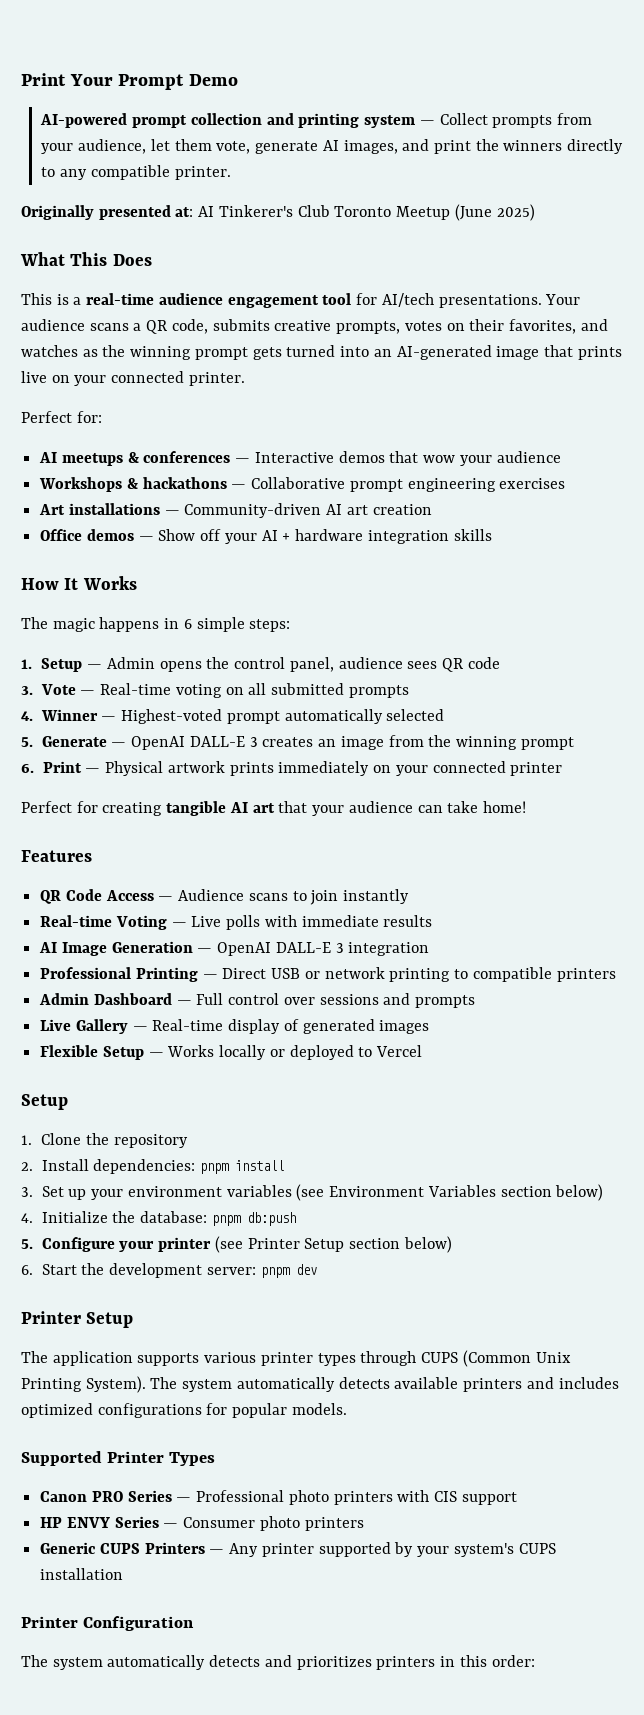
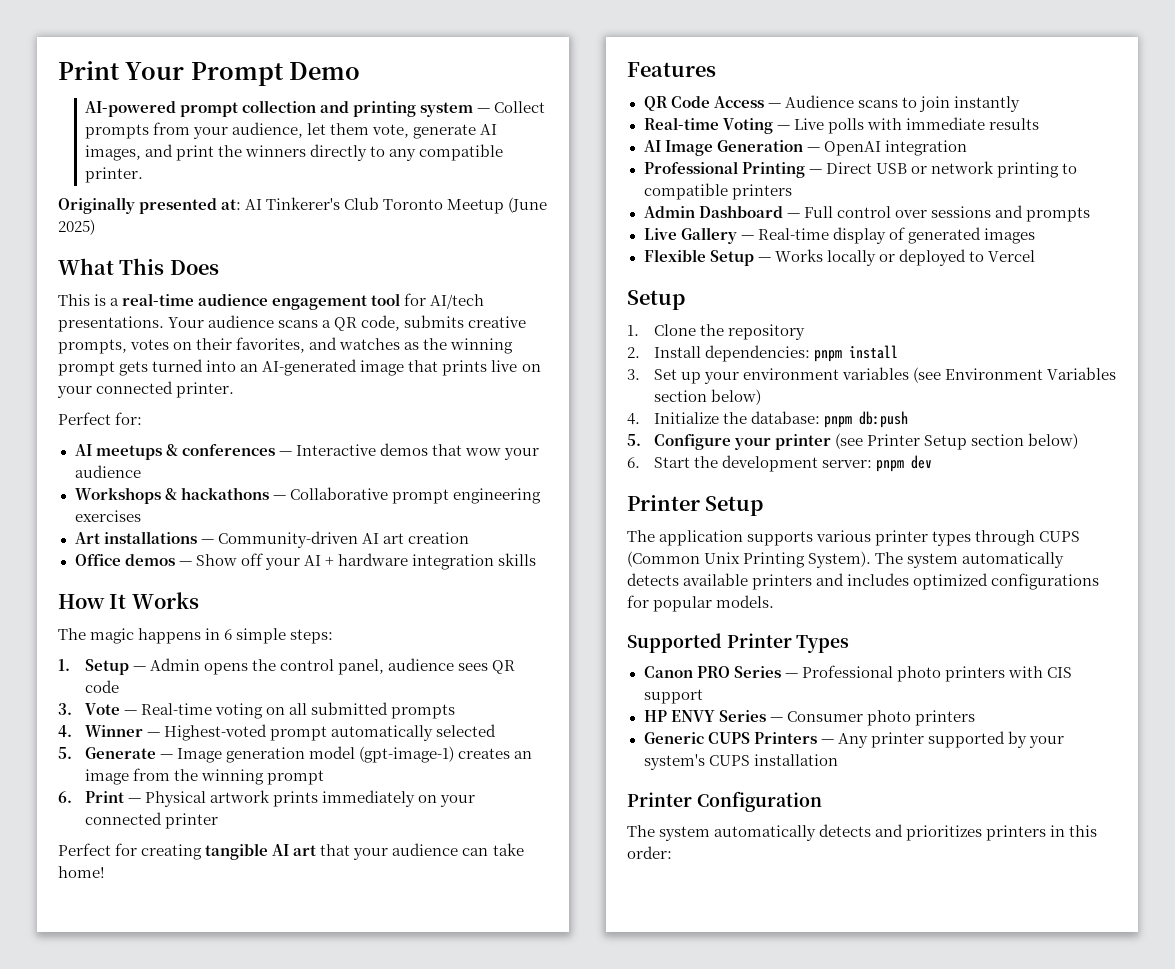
- 5. Generate — OpenAI DALL-E 3 creates an image from the winning prompt
+ 5. Generate — Image generation model (gpt-image-1) creates an image from the winning prompt
- AI Image Generation — OpenAI DALL-E 3 integration
+ AI Image Generation — OpenAI integration

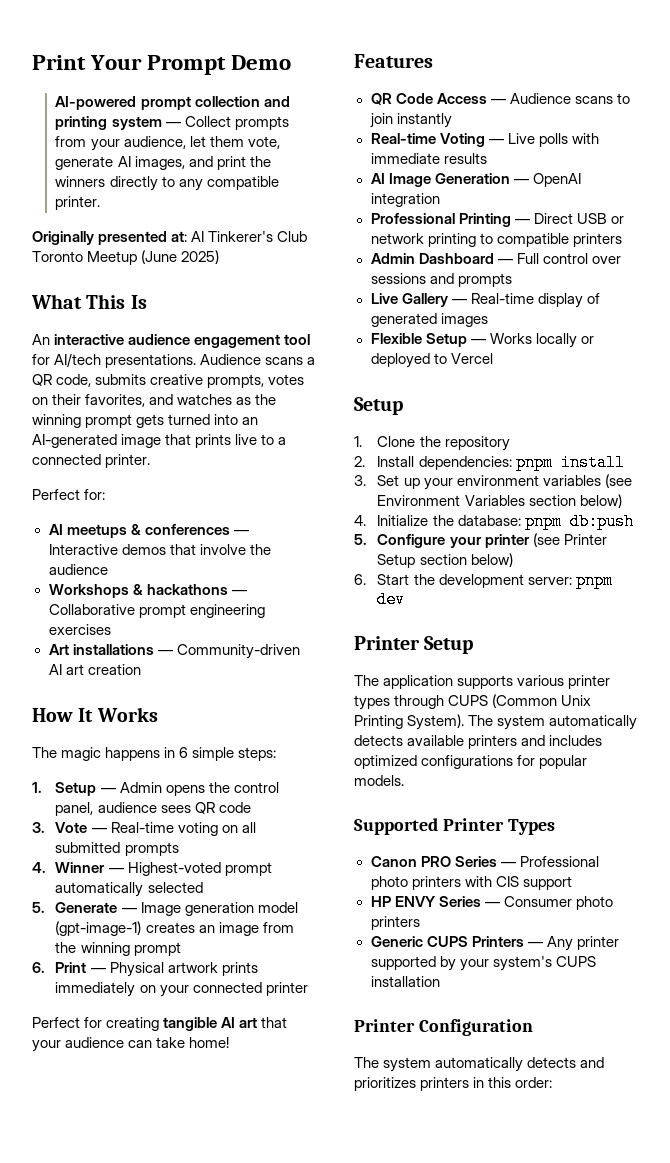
- What This Does
- This is a real-time audience engagement tool for AI/tech presentations.
+ What This Is
+ An interactive audience engagement tool for AI/tech presentations.
- Your audience scans a QR code, submits creative prompts, votes on their favorites, and watches as the winning prompt gets turned into an AI-generated image that prints live on your connected printer.
+ Audience scans a QR code, submits creative prompts, votes on their favorites, and watches as the winning prompt gets turned into an AI-generated image that prints live to a connected printer.
- AI meetups & conferences — Interactive demos that wow your audience
+ AI meetups & conferences — Interactive demos that involve the audience
- Office demos — Show off your AI + hardware integration skills

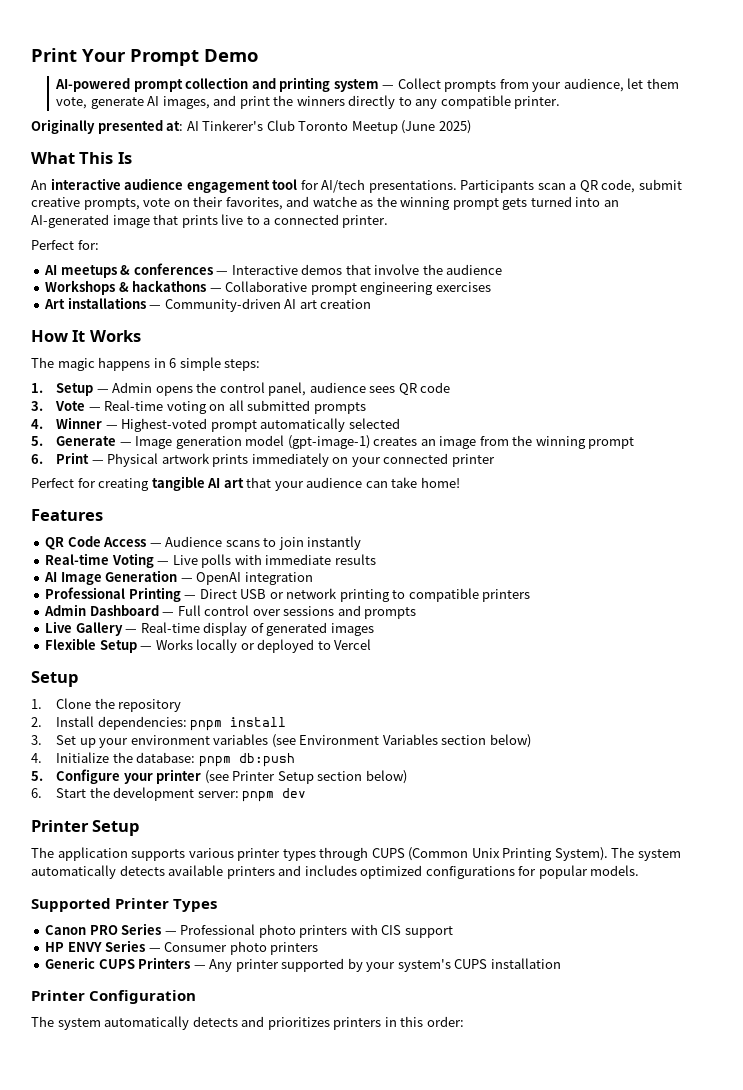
- Audience scans a QR code, submits creative prompts, votes on their favorites, and watches as the winning prompt gets turned into an AI-generated image that prints live to a connected printer.
+ Participants scan a QR code, submit creative prompts, vote on their favorites, and watche as the winning prompt gets turned into an AI-generated image that prints live to a connected printer.

